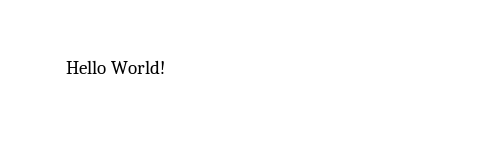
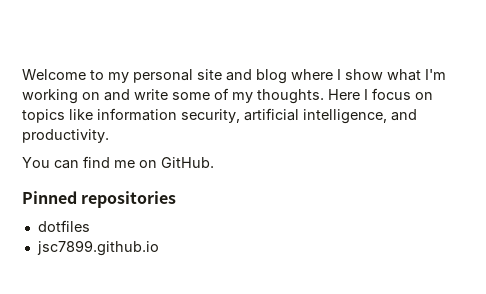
- Hello World!
+ Welcome to my personal site and blog where I show what I'm working on and write some of my thoughts. Here I focus on topics like information security, artificial intelligence, and productivity.
+ You can find me on GitHub.
+ Pinned repositories
+ dotfiles
+ jsc7899.github.io

